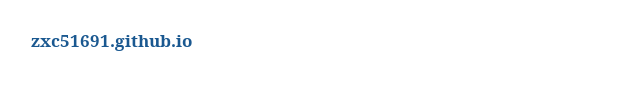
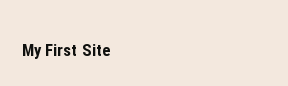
- zxc51691.github.io
+ My First Site

